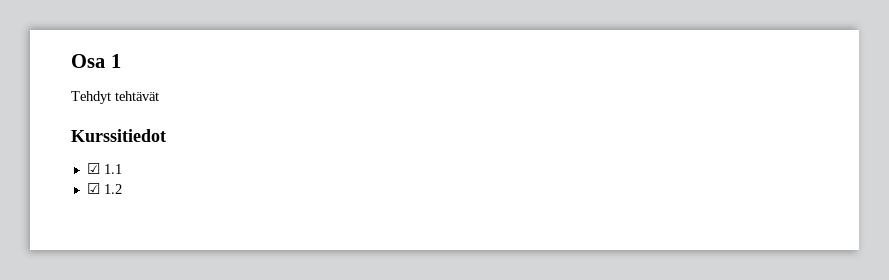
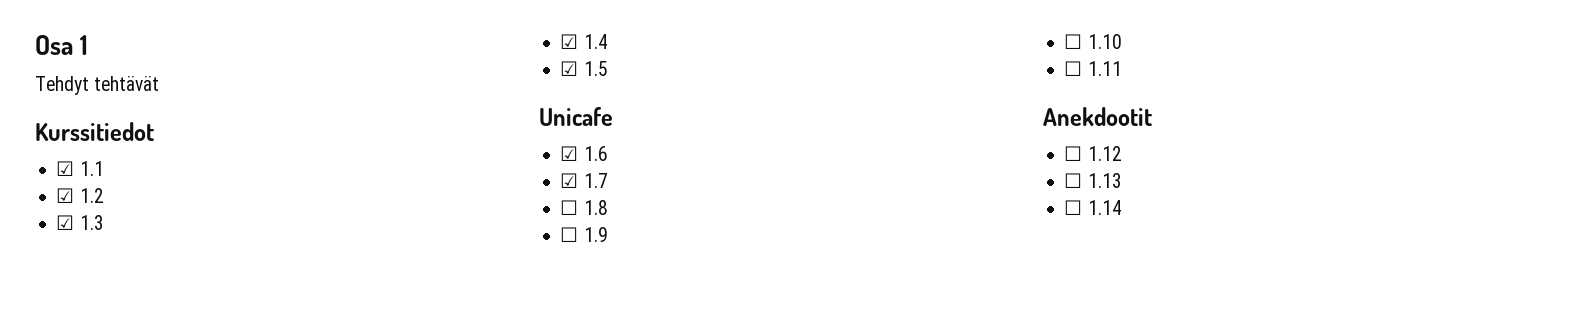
+ ☑ 1.3
+ ☑ 1.4
+ ☑ 1.5
+ Unicafe
+ ☑ 1.6
+ ☑ 1.7
+ ☐ 1.8
+ ☐ 1.9
+ ☐ 1.10
+ ☐ 1.11
+ Anekdootit
+ ☐ 1.12
+ ☐ 1.13
+ ☐ 1.14

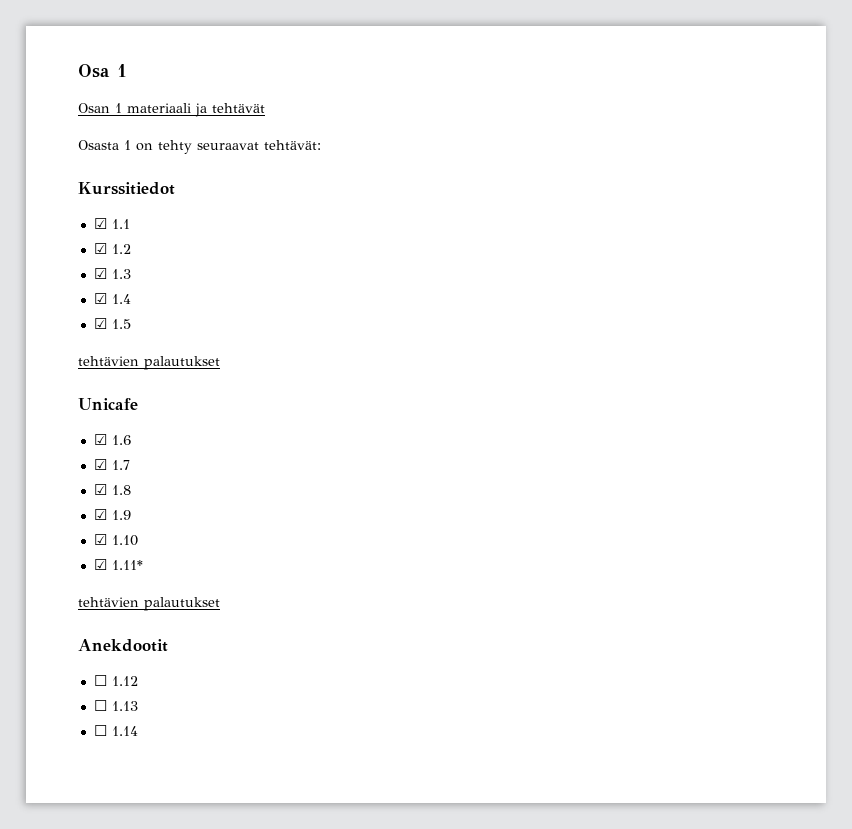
- Tehdyt tehtävät
+ Osan 1 materiaali ja tehtävät
+ Osasta 1 on tehty seuraavat tehtävät:
  ☑ 1.5
+ tehtävien palautukset
- ☐ 1.8
+ ☑ 1.8
- ☐ 1.9
+ ☑ 1.9
- ☐ 1.10
+ ☑ 1.10
- ☐ 1.11
+ ☑ 1.11*
+ tehtävien palautukset

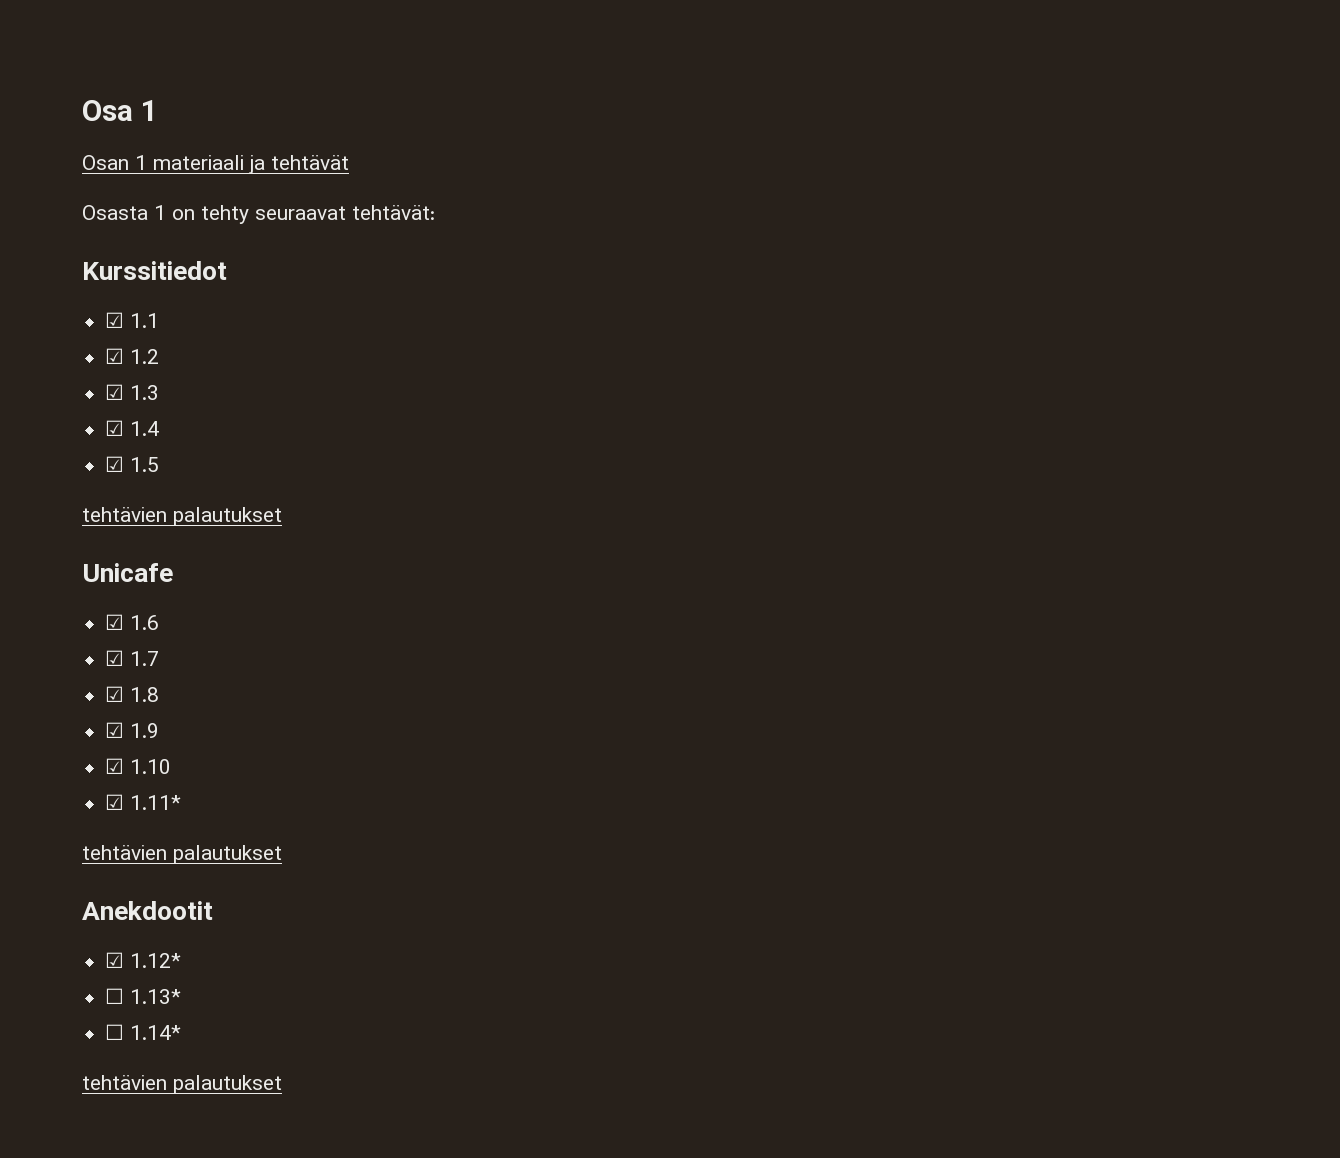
- ☐ 1.12
- ☐ 1.13
- ☐ 1.14
+ ☑ 1.12*
+ ☐ 1.13*
+ ☐ 1.14*
+ tehtävien palautukset

